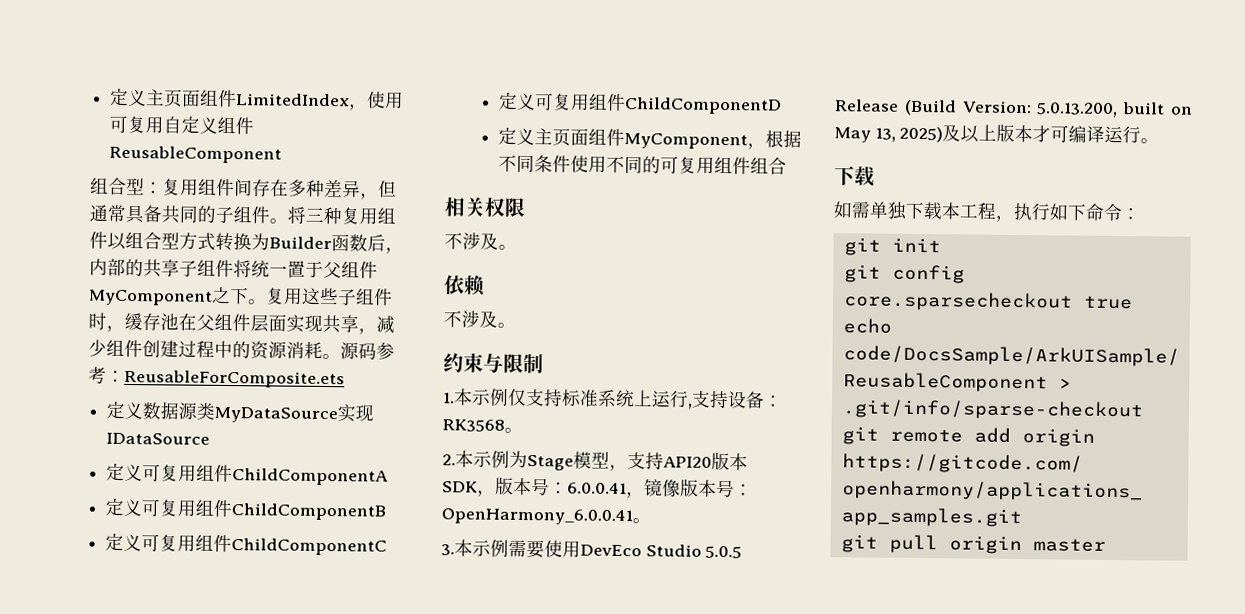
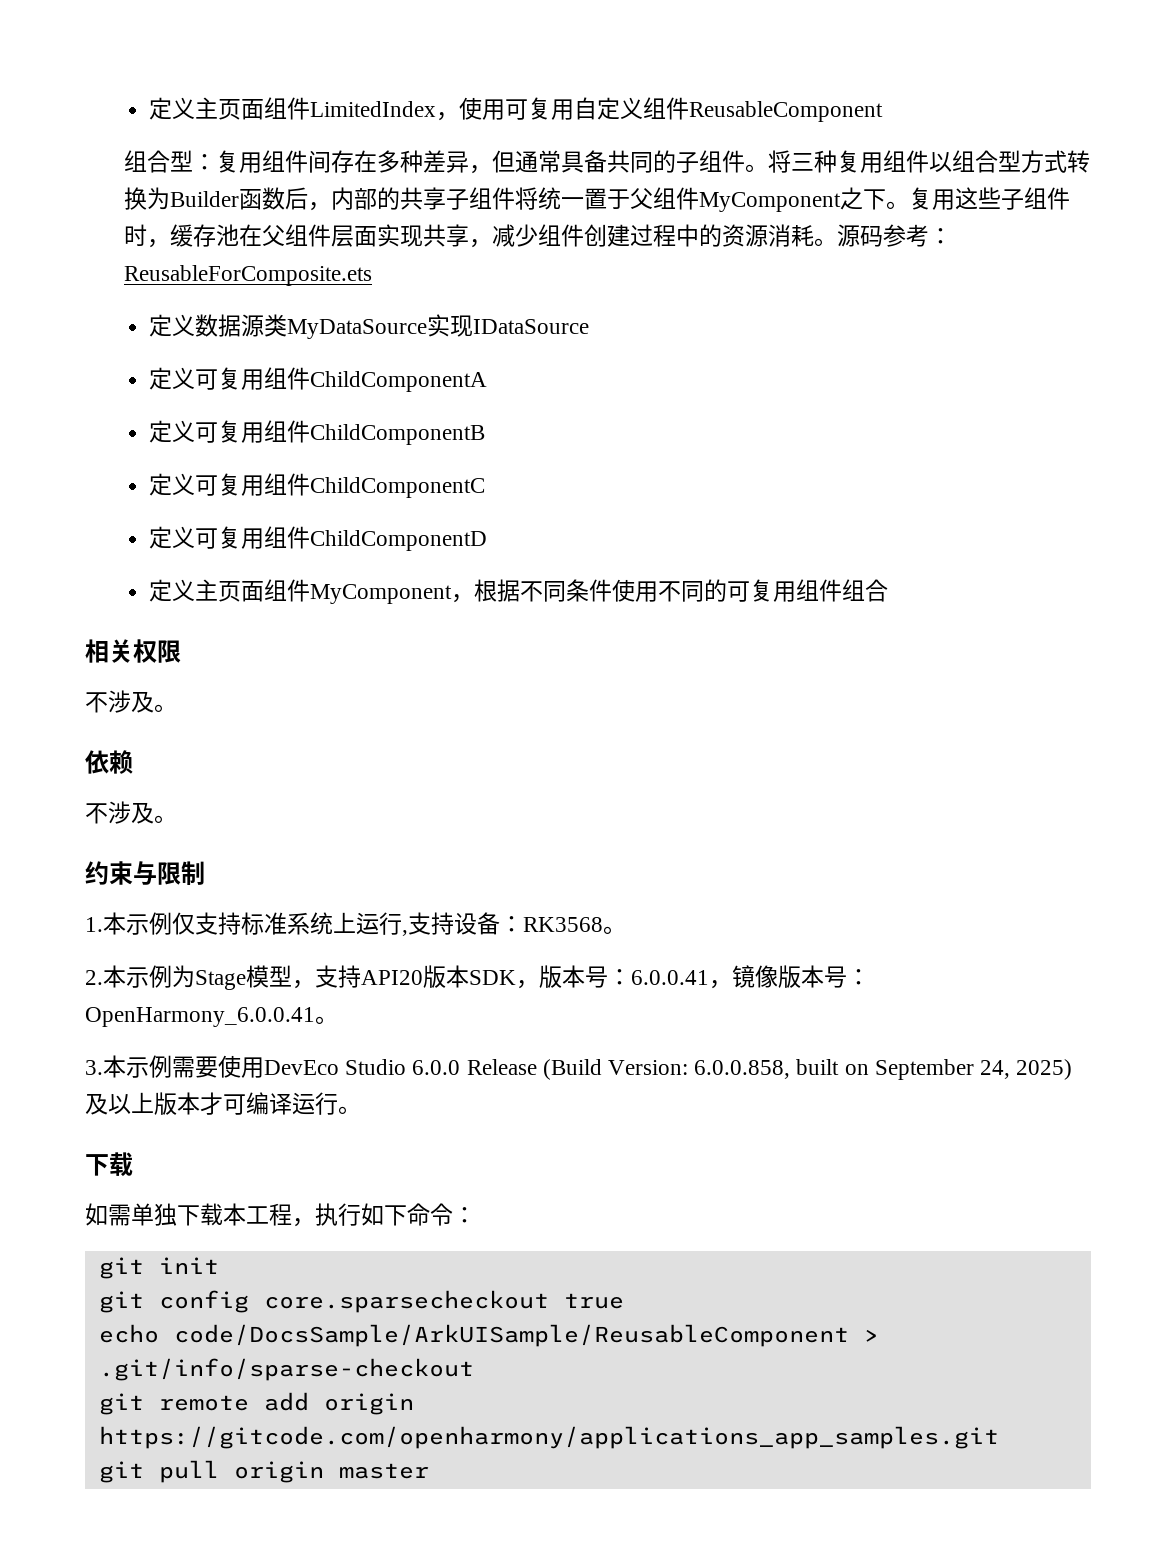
- 3.本示例需要使用DevEco Studio 5.0.5 Release (Build Version: 5.0.13.200, built on May 13, 2025)及以上版本才可编译运行。
+ 3.本示例需要使用DevEco Studio 6.0.0 Release (Build Version: 6.0.0.858, built on September 24, 2025)及以上版本才可编译运行。

